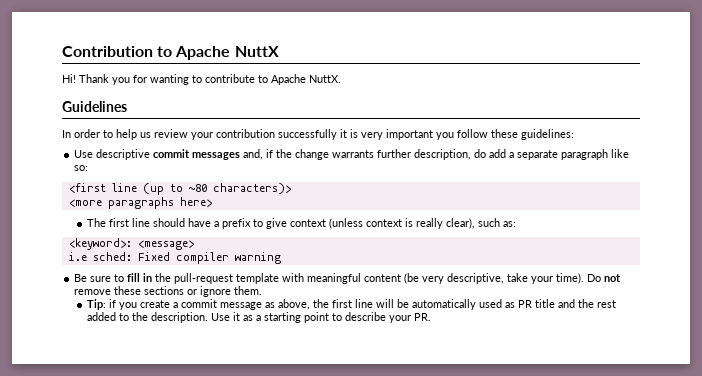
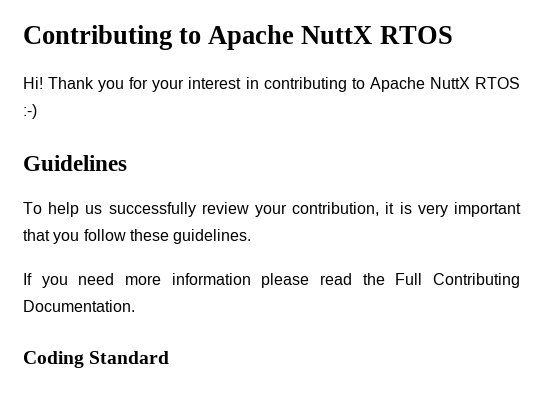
- Contribution to Apache NuttX
+ Contributing to Apache NuttX RTOS
- Thank you for wanting to contribute to Apache NuttX.
+ Thank you for your interest in contributing to Apache NuttX RTOS :-)
  Guidelines
- In order to help us review your contribution successfully it is very important you follow these guidelines:
- Use descriptive commit messages and, if the change warrants further description, do add a separate paragraph like so:
- <first line (up to ~80 characters)>
- <more paragraphs here>
- The first line should have a prefix to give context (unless context is really clear), such as:
- <keyword>: <message>
- i.e sched: Fixed compiler warning
- Be sure to fill in the pull-request template with meaningful content (be very descriptive, take your time). Do not remove these sections or ignore them.
- Tip: if you create a commit message as above, the first line will be automatically used as PR title and the rest added to the description. Use it as a starting point to describe your PR.
+ To help us successfully review your contribution, it is very important that you follow these guidelines.
+ If you need more information please read the Full Contributing Documentation.
+ Coding Standard

